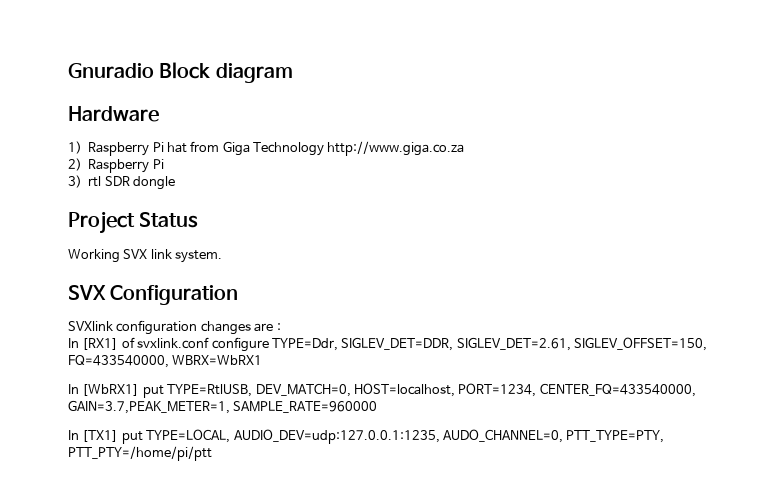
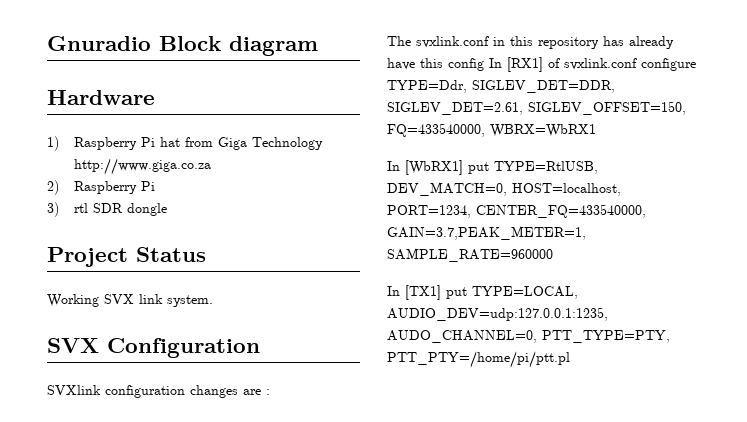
- In [RX1] of svxlink.conf configure TYPE=Ddr, SIGLEV_DET=DDR, SIGLEV_DET=2.61, SIGLEV_OFFSET=150, FQ=433540000, WBRX=WbRX1
+ The svxlink.conf in this repository has already have this config In [RX1] of svxlink.conf configure TYPE=Ddr, SIGLEV_DET=DDR, SIGLEV_DET=2.61, SIGLEV_OFFSET=150, FQ=433540000, WBRX=WbRX1
- In [TX1] put TYPE=LOCAL, AUDIO_DEV=udp:127.0.0.1:1235, AUDO_CHANNEL=0, PTT_TYPE=PTY, PTT_PTY=/home/pi/ptt
+ In [TX1] put TYPE=LOCAL, AUDIO_DEV=udp:127.0.0.1:1235, AUDO_CHANNEL=0, PTT_TYPE=PTY, PTT_PTY=/home/pi/ptt.pl

